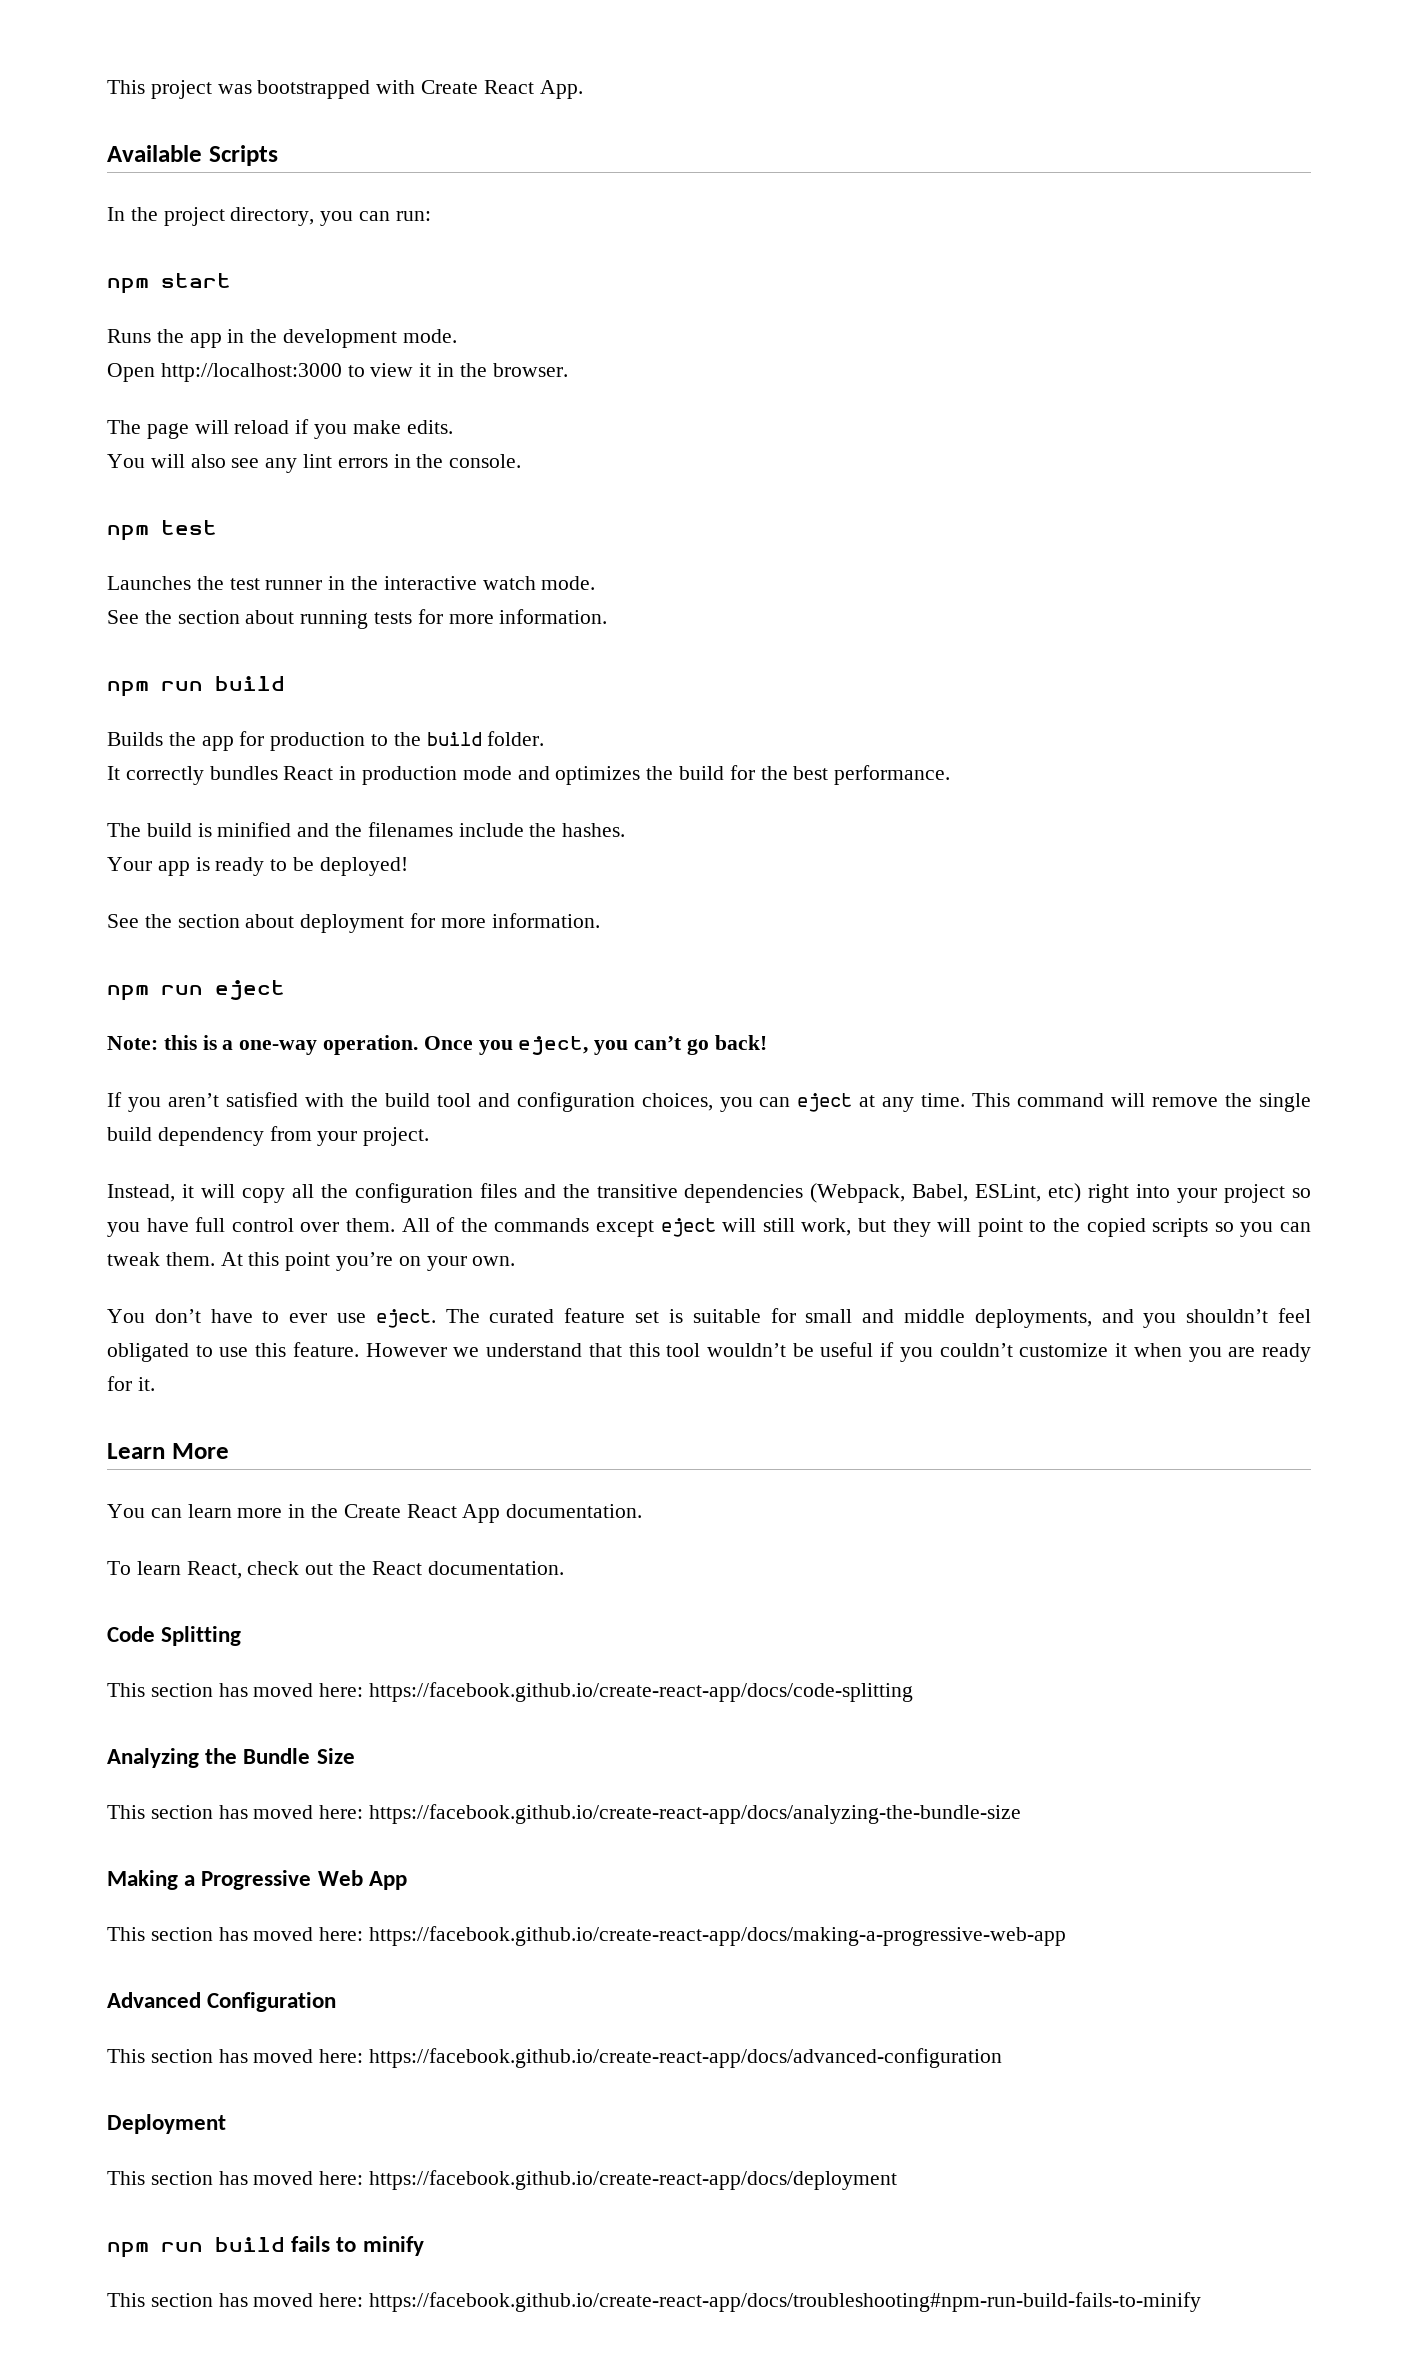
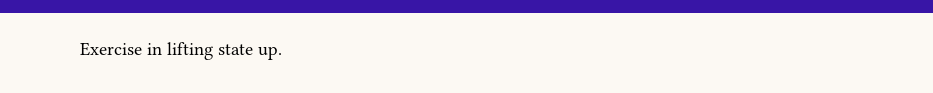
- This project was bootstrapped with Create React App.
- Available Scripts
- In the project directory, you can run:
- npm start
- Runs the app in the development mode.
- Open http://localhost:3000 to view it in the browser.
- The page will reload if you make edits.
- You will also see any lint errors in the console.
- npm test
- Launches the test runner in the interactive watch mode.
- See the section about running tests for more information.
- npm run build
- Builds the app for production to the build folder.
- It correctly bundles React in production mode and optimizes the build for the best performance.
- The build is minified and the filenames include the hashes.
- Your app is ready to be deployed!
- See the section about deployment for more information.
- npm run eject
- Note: this is a one-way operation. Once you eject, you can’t go back!
- If you aren’t satisfied with the build tool and configuration choices, you can eject at any time. This command will remove the single build dependency from your project.
- Instead, it will copy all the configuration files and the transitive dependencies (Webpack, Babel, ESLint, etc) right into your project so you have full control over them. All of the commands except eject will still work, but they will point to the copied scripts so you can tweak them. At this point you’re on your own.
- You don’t have to ever use eject. The curated feature set is suitable for small and middle deployments, and you shouldn’t feel obligated to use this feature. However we understand that this tool wouldn’t be useful if you couldn’t customize it when you are ready for it.
- Learn More
- You can learn more in the Create React App documentation.
- To learn React, check out the React documentation.
- Code Splitting
- This section has moved here: https://facebook.github.io/create-react-app/docs/code-splitting
- Analyzing the Bundle Size
- This section has moved here: https://facebook.github.io/create-react-app/docs/analyzing-the-bundle-size
- Making a Progressive Web App
- This section has moved here: https://facebook.github.io/create-react-app/docs/making-a-progressive-web-app
- Advanced Configuration
- This section has moved here: https://facebook.github.io/create-react-app/docs/advanced-configuration
- Deployment
- This section has moved here: https://facebook.github.io/create-react-app/docs/deployment
- npm run build fails to minify
- This section has moved here: https://facebook.github.io/create-react-app/docs/troubleshooting#npm-run-build-fails-to-minify
+ Exercise in lifting state up.

